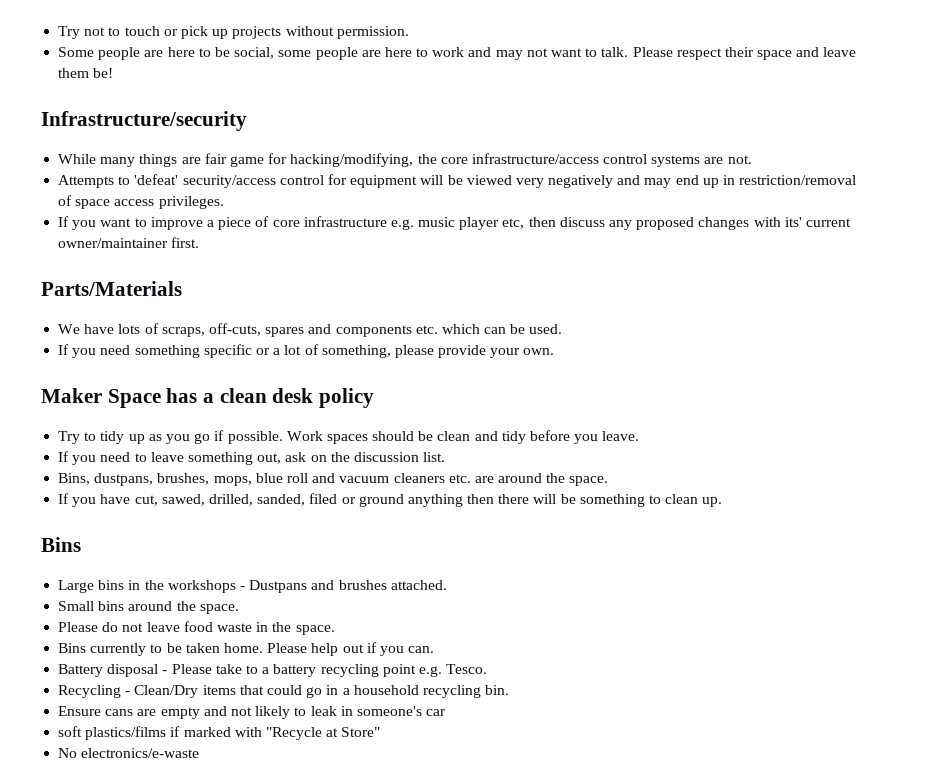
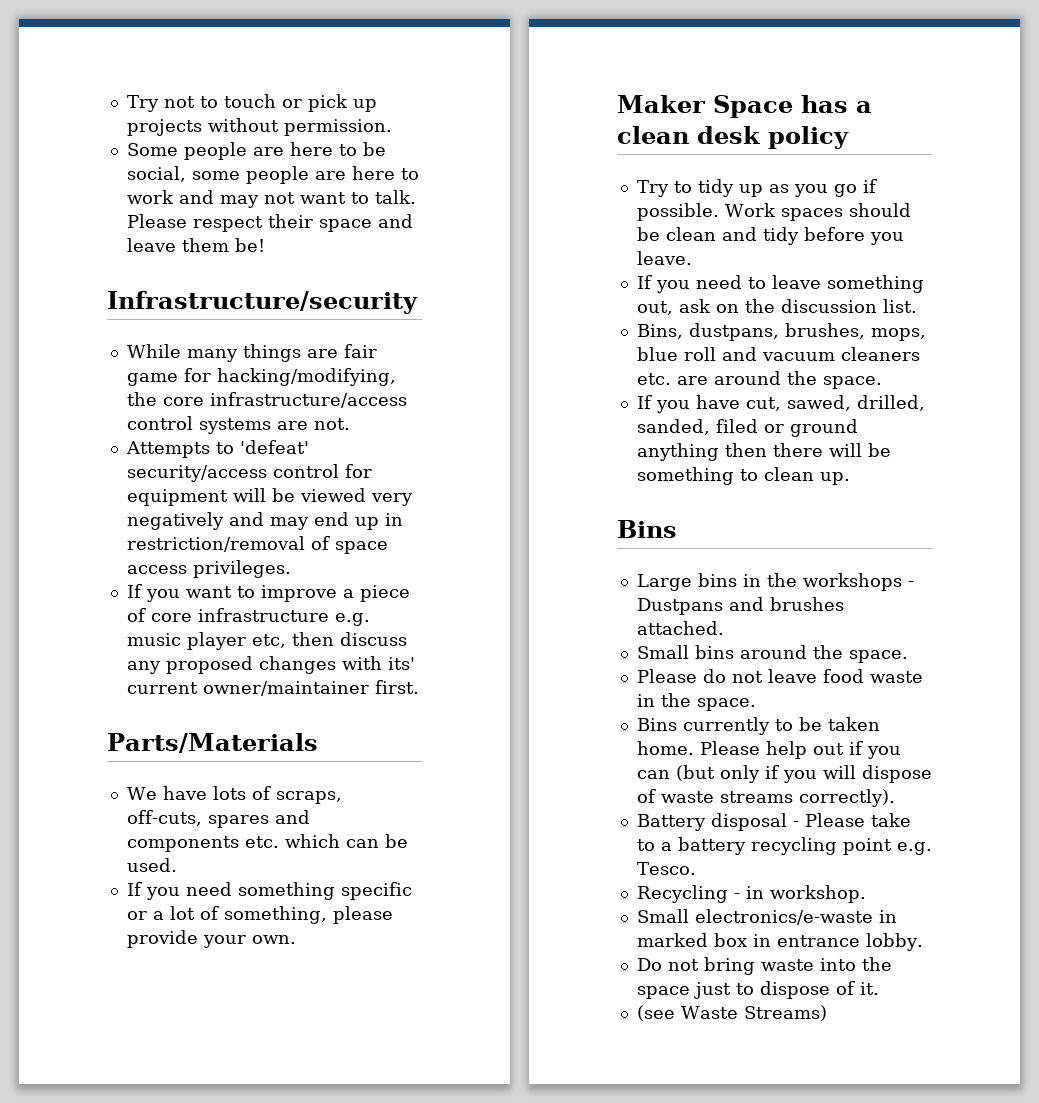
- Please help out if you can.
+ Please help out if you can (but only if you will dispose of waste streams correctly).
- Recycling - Clean/Dry items that could go in a household recycling bin.
- Ensure cans are empty and not likely to leak in someone's car
- soft plastics/films if marked with "Recycle at Store"
- No electronics/e-waste
+ Recycling - in workshop.
+ Small electronics/e-waste in marked box in entrance lobby.
+ Do not bring waste into the space just to dispose of it.
+ (see Waste Streams)

